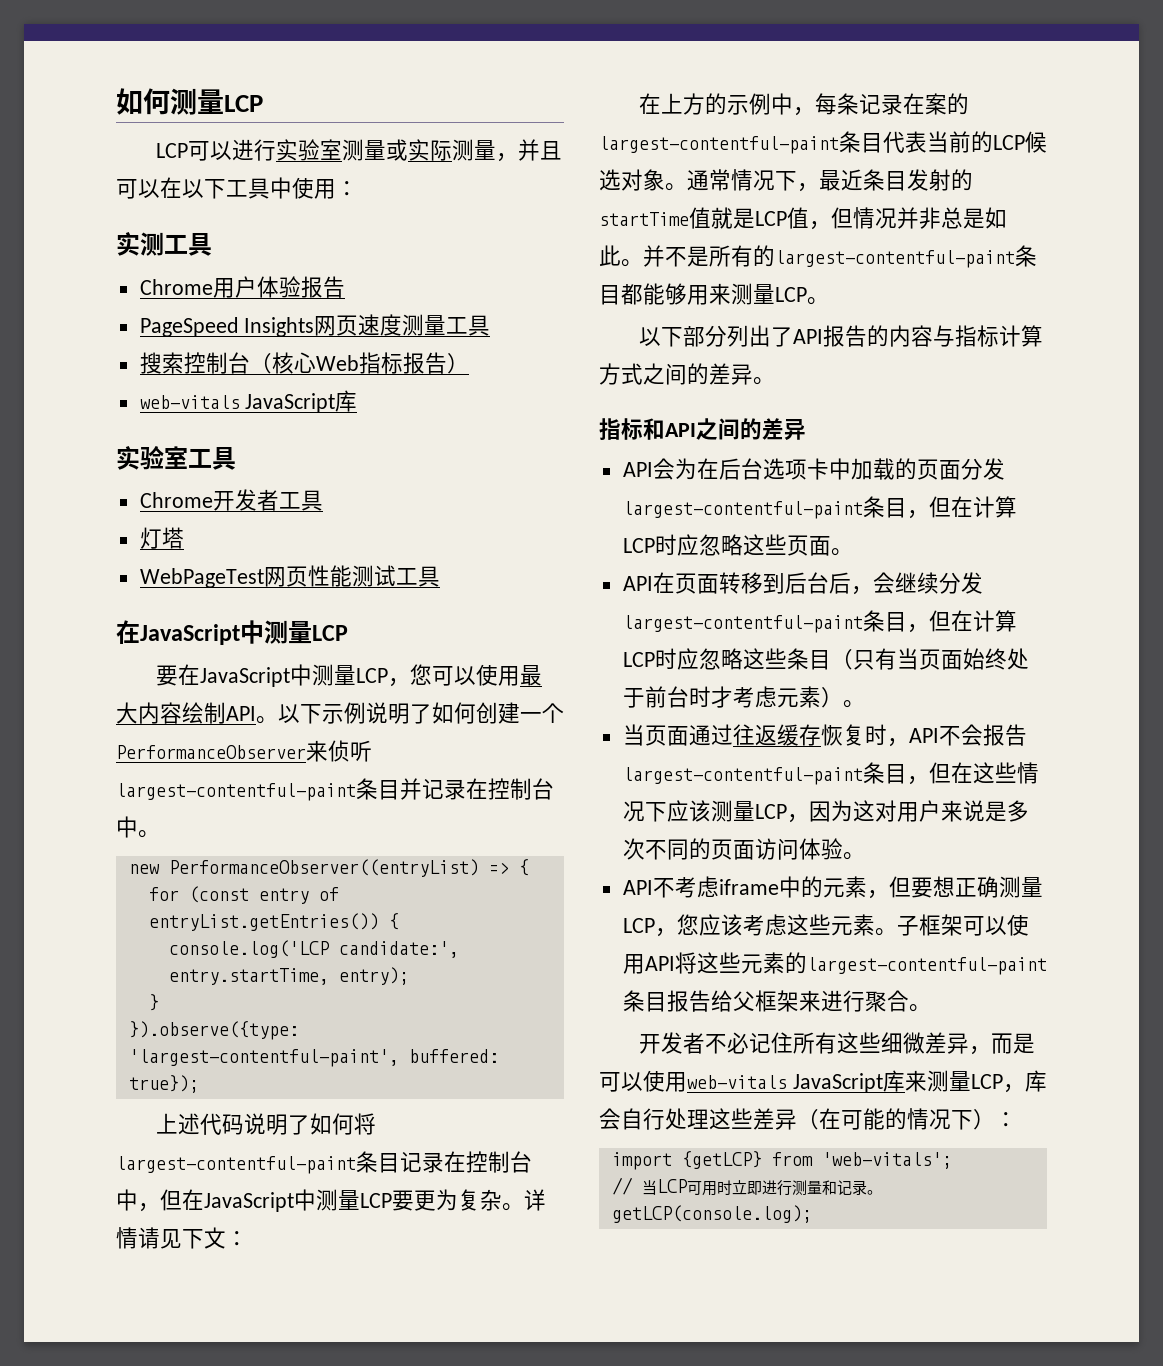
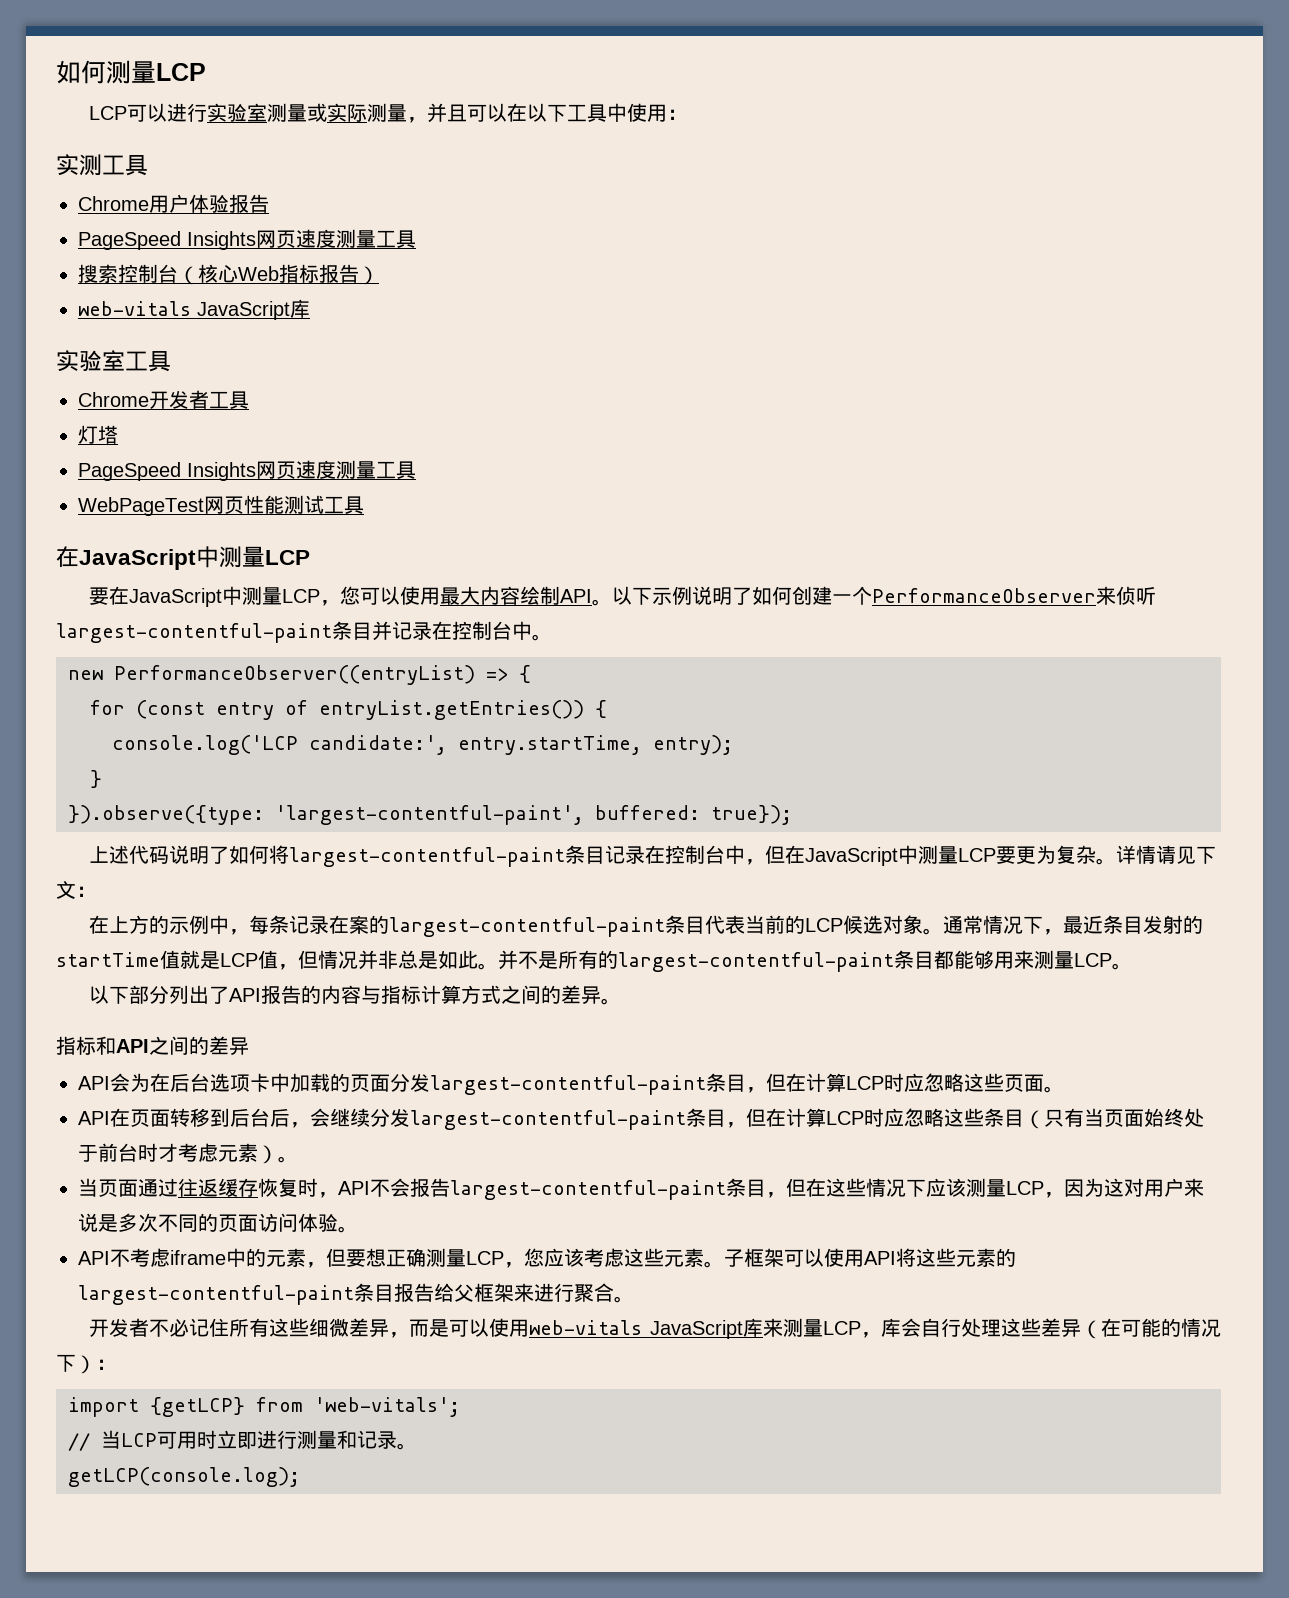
  灯塔
+ PageSpeed Insights网页速度测量工具

